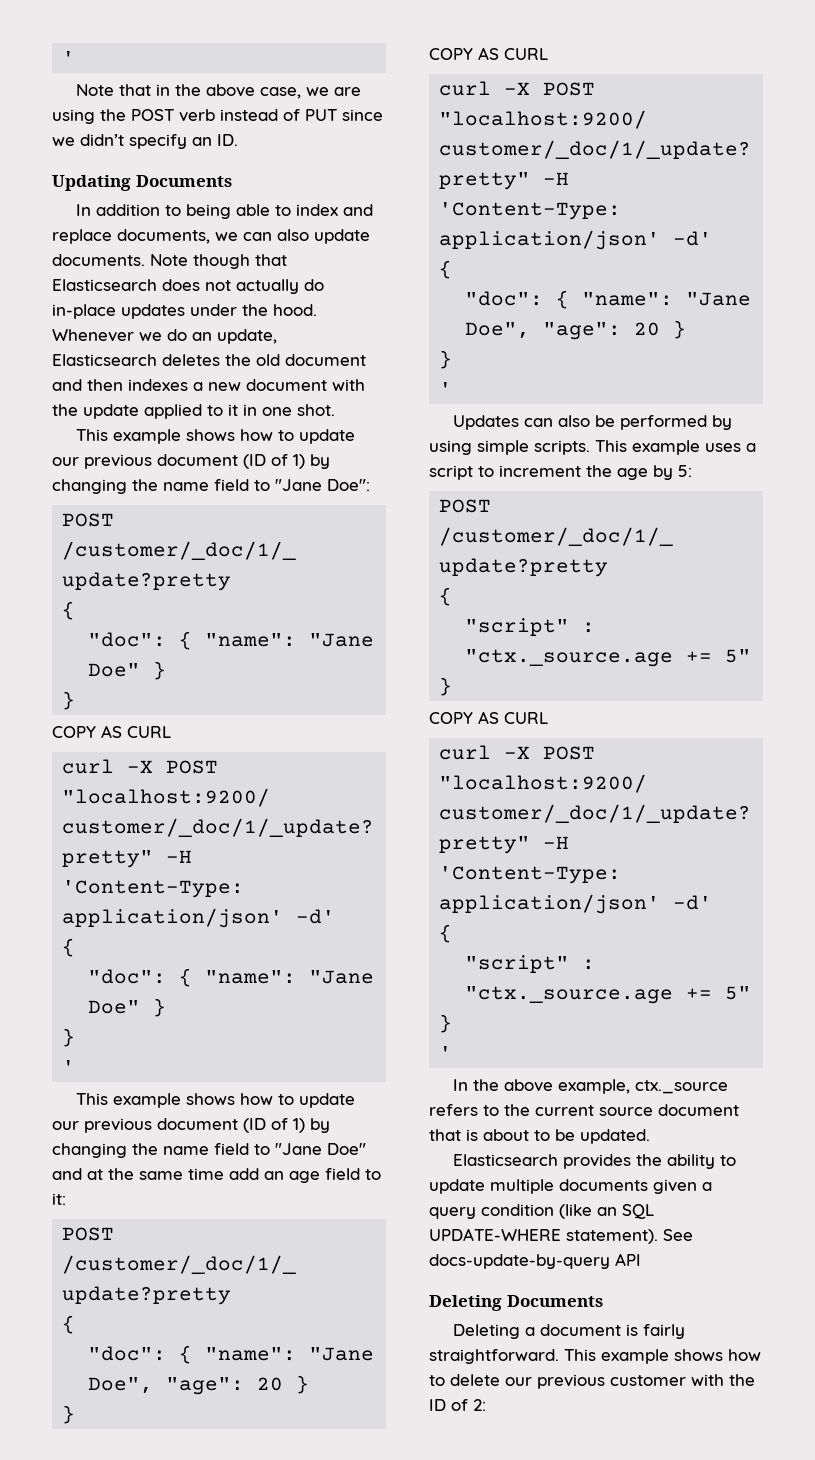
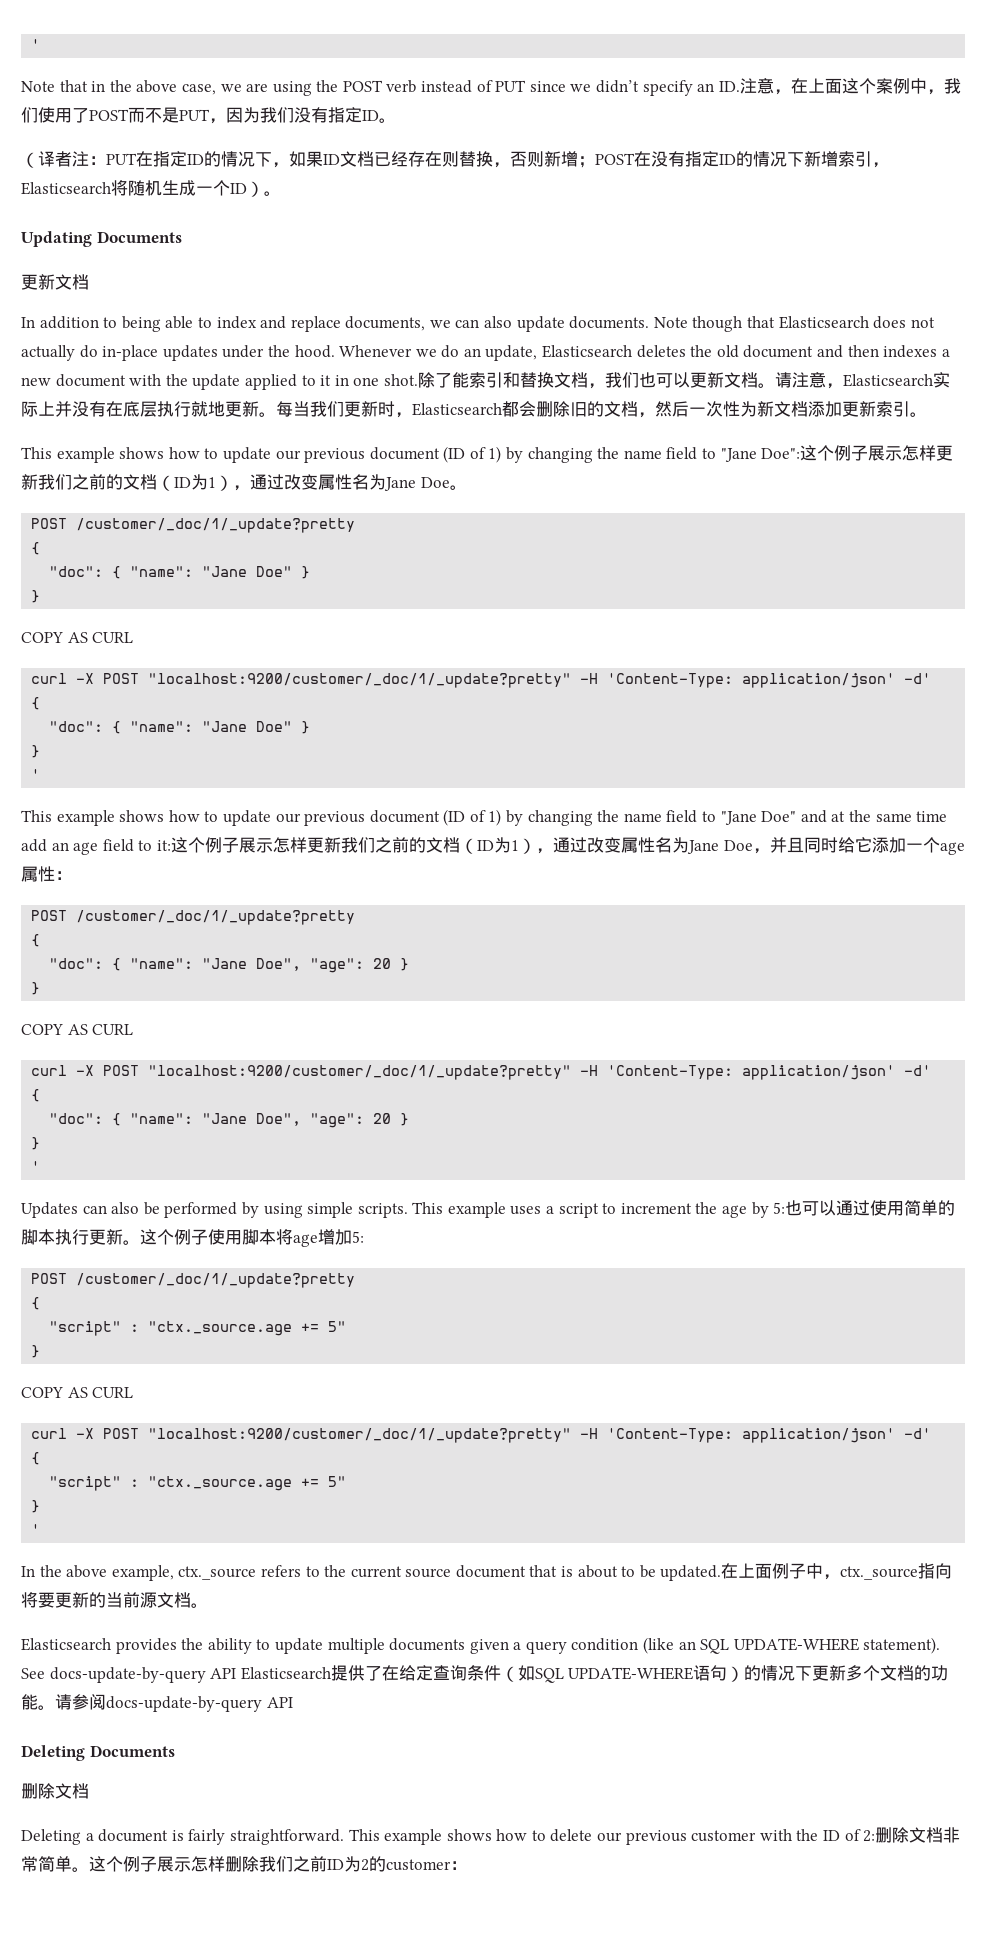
- Note that in the above case, we are using the POST verb instead of PUT since we didn’t specify an ID.
+ Note that in the above case, we are using the POST verb instead of PUT since we didn’t specify an ID.注意，在上面这个案例中，我们使用了POST而不是PUT，因为我们没有指定ID。
+ （译者注：PUT在指定ID的情况下，如果ID文档已经存在则替换，否则新增；POST在没有指定ID的情况下新增索引，Elasticsearch将随机生成一个ID）。
  Updating Documents
+ 更新文档
+ 除了能索引和替换文档，我们也可以更新文档。请注意，Elasticsearch实际上并没有在底层执行就地更新。每当我们更新时，Elasticsearch都会删除旧的文档，然后一次性为新文档添加更新索引。
- This example shows how to update our previous document (ID of 1) by changing the name field to "Jane Doe":
+ This example shows how to update our previous document (ID of 1) by changing the name field to "Jane Doe":这个例子展示怎样更新我们之前的文档（ID为1），通过改变属性名为Jane Doe。
- This example shows how to update our previous document (ID of 1) by changing the name field to "Jane Doe" and at the same time add an age field to it:
+ This example shows how to update our previous document (ID of 1) by changing the name field to "Jane Doe" and at the same time add an age field to it:这个例子展示怎样更新我们之前的文档（ID为1），通过改变属性名为Jane Doe，并且同时给它添加一个age属性：
- This example uses a script to increment the age by 5:
+ This example uses a script to increment the age by 5:也可以通过使用简单的脚本执行更新。这个例子使用脚本将age增加5:
+ 在上面例子中，ctx._source指向将要更新的当前源文档。
- See docs-update-by-query API
+ See docs-update-by-query API Elasticsearch提供了在给定查询条件（如SQL UPDATE-WHERE语句）的情况下更新多个文档的功能。请参阅docs-update-by-query API
  Deleting Documents
+ 删除文档
- This example shows how to delete our previous customer with the ID of 2:
+ This example shows how to delete our previous customer with the ID of 2:删除文档非常简单。这个例子展示怎样删除我们之前ID为2的customer：

